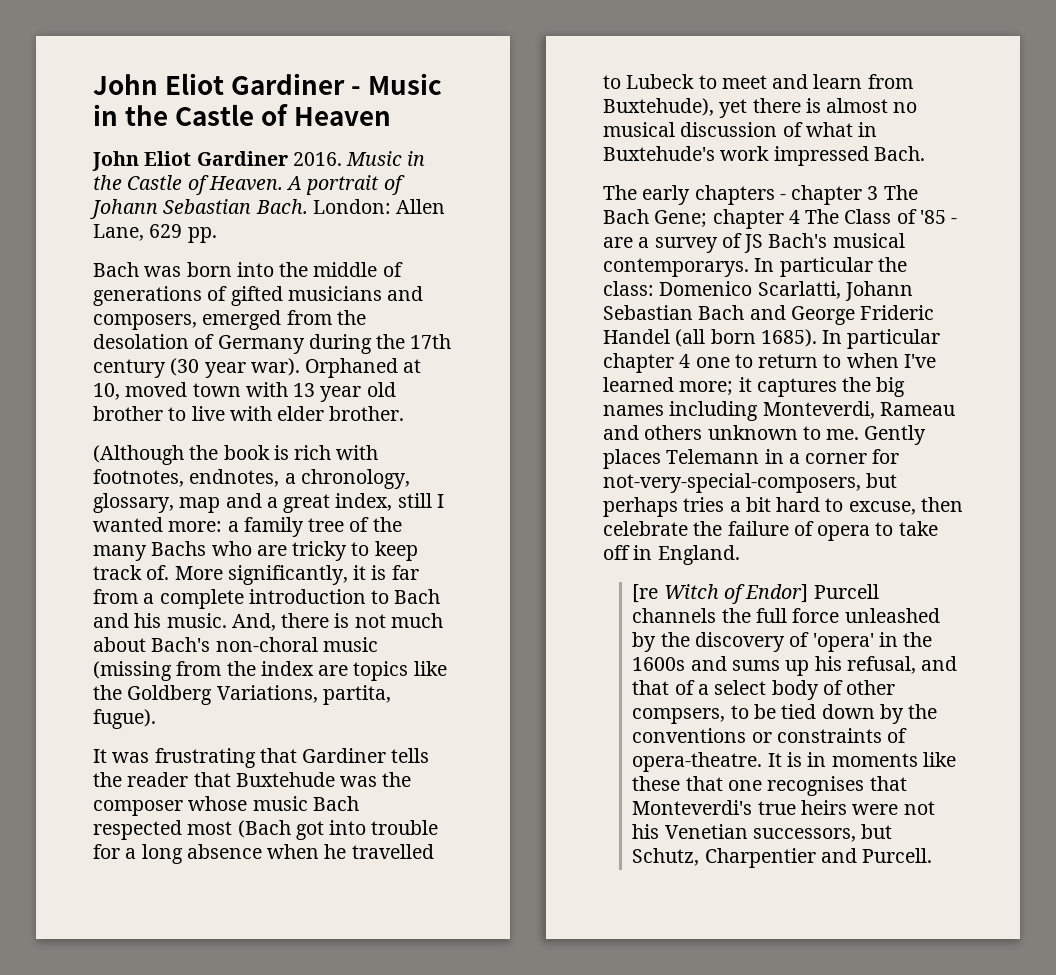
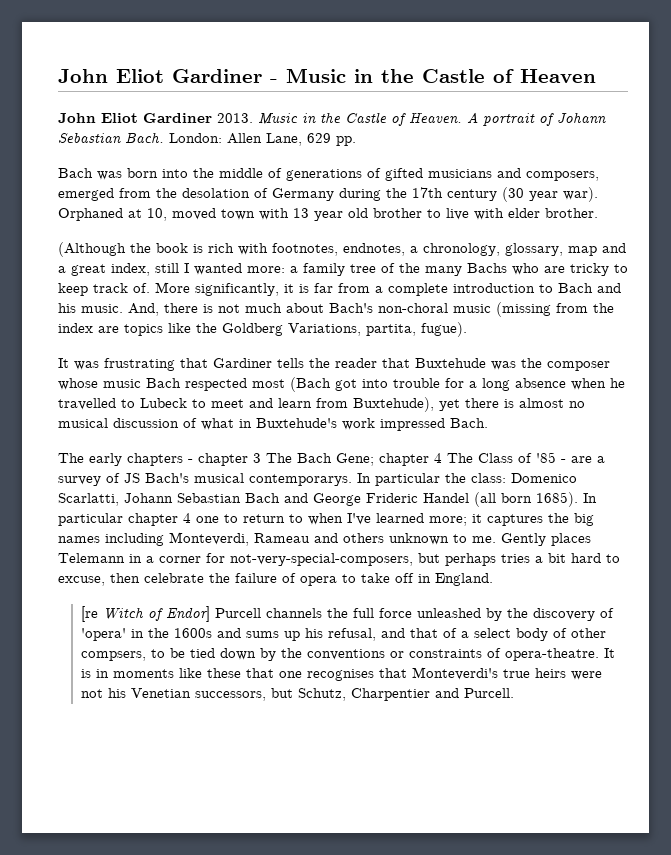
- John Eliot Gardiner 2016.
+ John Eliot Gardiner 2013.

